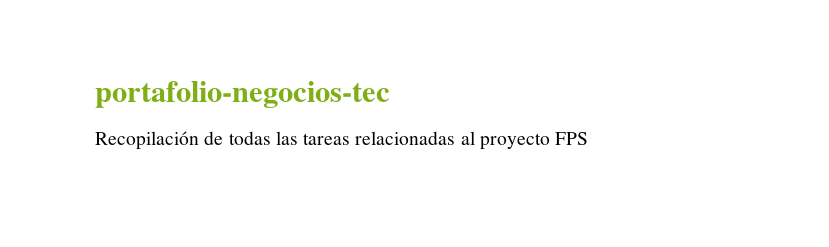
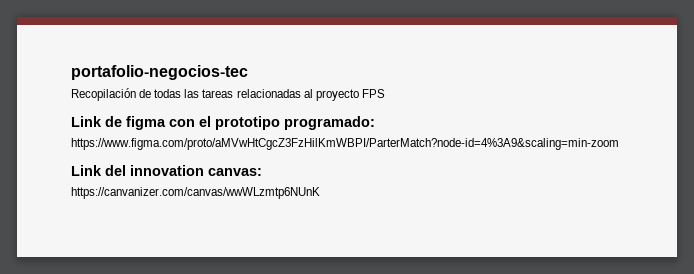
+ Link de figma con el prototipo programado:
+ https://www.figma.com/proto/aMVwHtCgcZ3FzHilKmWBPI/ParterMatch?node-id=4%3A9&scaling=min-zoom
+ Link del innovation canvas:
+ https://canvanizer.com/canvas/wwWLzmtp6NUnK

